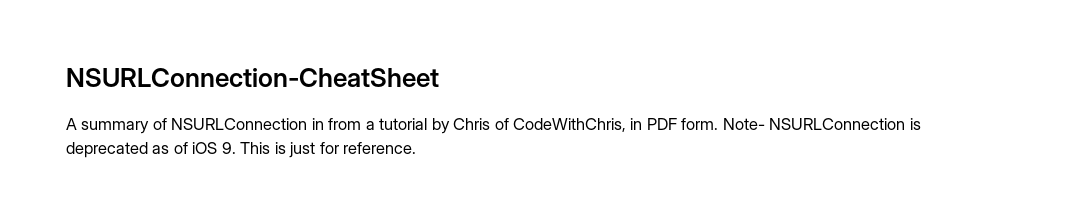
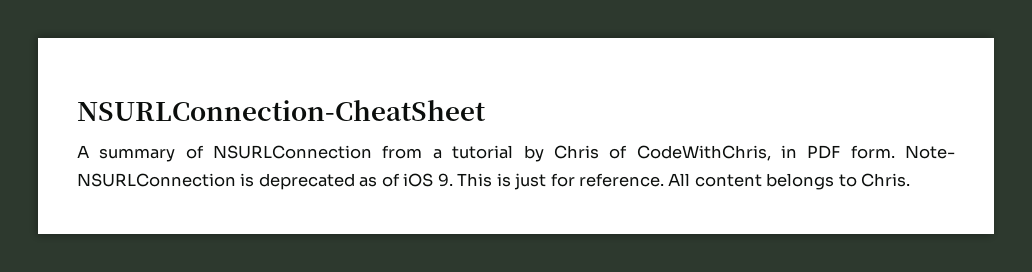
- A summary of NSURLConnection in from a tutorial by Chris of CodeWithChris, in PDF form.
+ A summary of NSURLConnection from a tutorial by Chris of CodeWithChris, in PDF form.
+ All content belongs to Chris.

